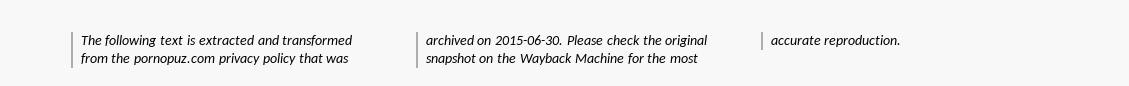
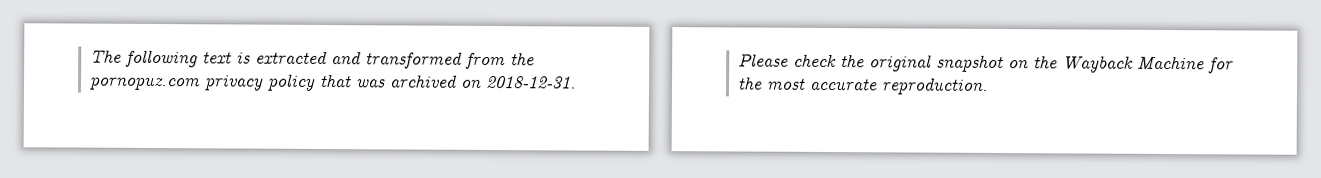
- The following text is extracted and transformed from the pornopuz.com privacy policy that was archived on 2015-06-30.
+ The following text is extracted and transformed from the pornopuz.com privacy policy that was archived on 2018-12-31.

